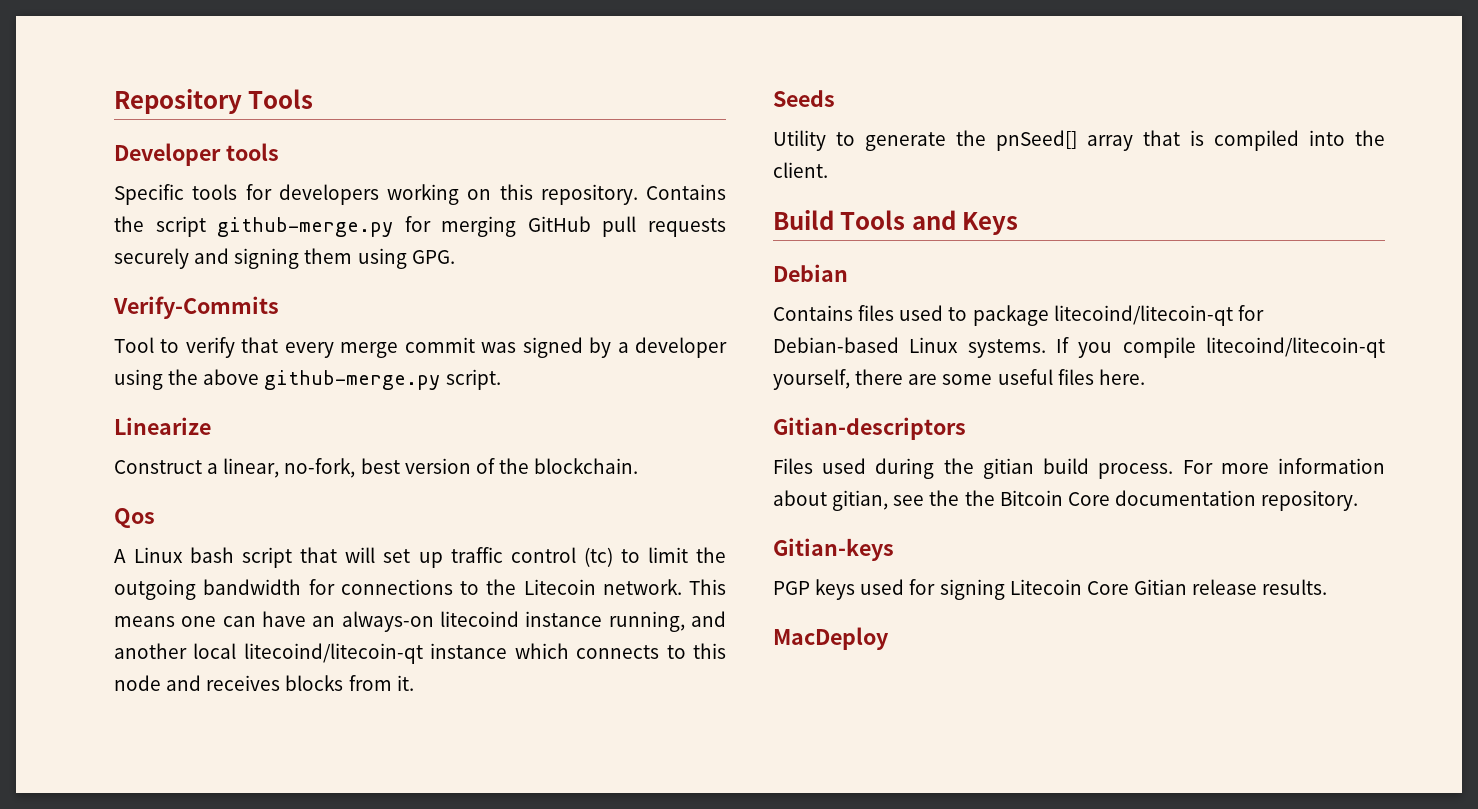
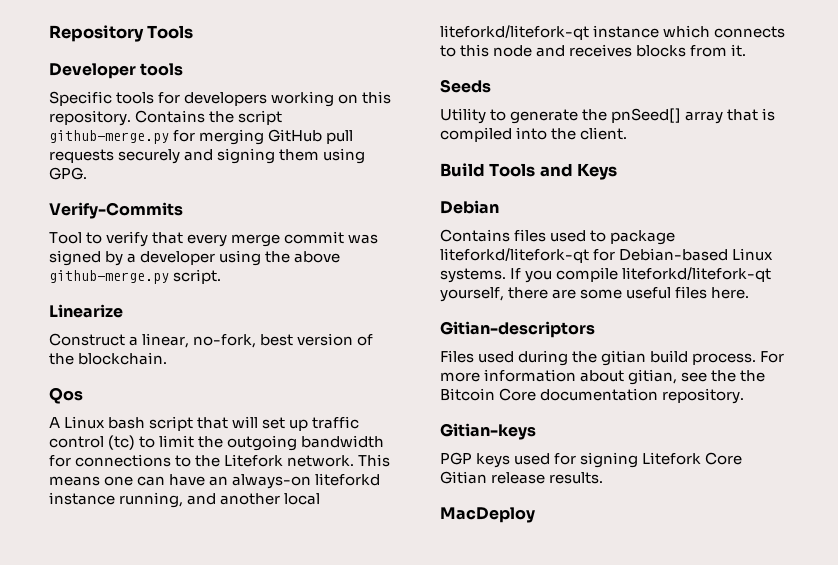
- A Linux bash script that will set up traffic control (tc) to limit the outgoing bandwidth for connections to the Litecoin network.
+ A Linux bash script that will set up traffic control (tc) to limit the outgoing bandwidth for connections to the Litefork network.
- This means one can have an always-on litecoind instance running, and another local litecoind/litecoin-qt instance which connects to this node and receives blocks from it.
+ This means one can have an always-on liteforkd instance running, and another local liteforkd/litefork-qt instance which connects to this node and receives blocks from it.
- Contains files used to package litecoind/litecoin-qt for Debian-based Linux systems.
+ Contains files used to package liteforkd/litefork-qt for Debian-based Linux systems.
- If you compile litecoind/litecoin-qt yourself, there are some useful files here.
+ If you compile liteforkd/litefork-qt yourself, there are some useful files here.
- PGP keys used for signing Litecoin Core Gitian release results.
+ PGP keys used for signing Litefork Core Gitian release results.

